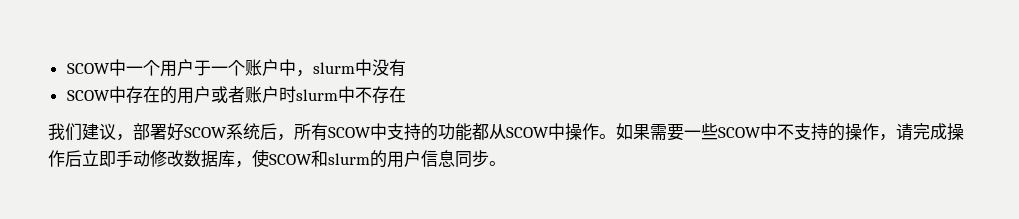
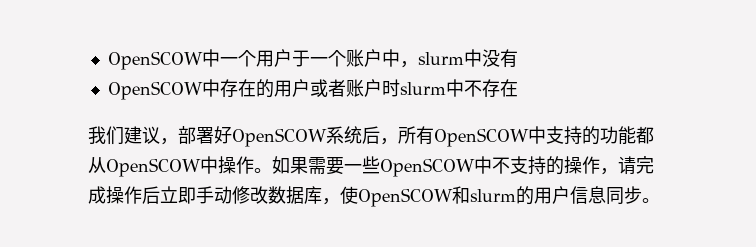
- SCOW中一个用户于一个账户中，slurm中没有
+ OpenSCOW中一个用户于一个账户中，slurm中没有
- SCOW中存在的用户或者账户时slurm中不存在
+ OpenSCOW中存在的用户或者账户时slurm中不存在
- 我们建议，部署好SCOW系统后，所有SCOW中支持的功能都从SCOW中操作。
+ 我们建议，部署好OpenSCOW系统后，所有OpenSCOW中支持的功能都从OpenSCOW中操作。
- 如果需要一些SCOW中不支持的操作，请完成操作后立即手动修改数据库，使SCOW和slurm的用户信息同步。
+ 如果需要一些OpenSCOW中不支持的操作，请完成操作后立即手动修改数据库，使OpenSCOW和slurm的用户信息同步。

